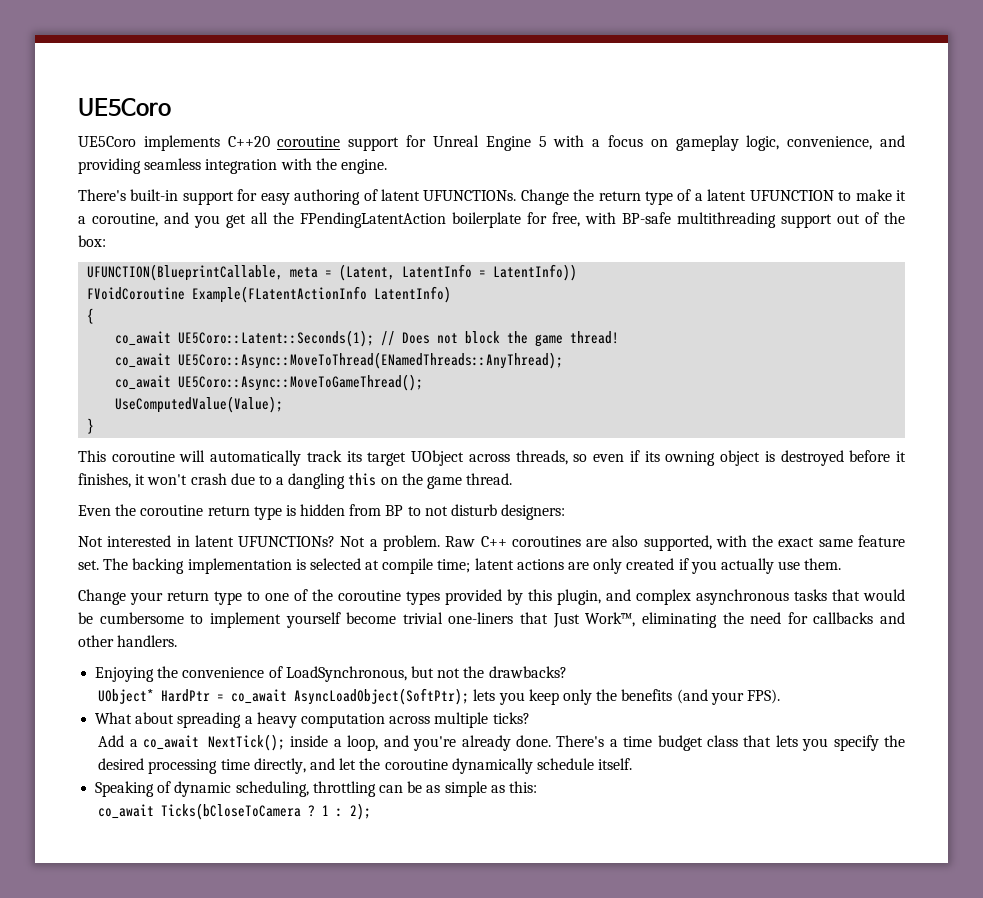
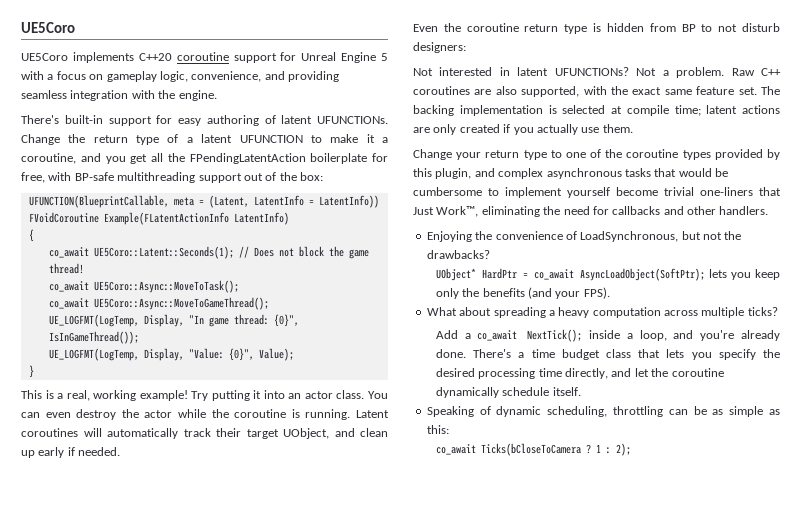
- co_await UE5Coro::Async::MoveToThread(ENamedThreads::AnyThread);
+ co_await UE5Coro::Async::MoveToTask();
- UseComputedValue(Value);
+ UE_LOGFMT(LogTemp, Display, "In game thread: {0}", IsInGameThread());
+ UE_LOGFMT(LogTemp, Display, "Value: {0}", Value);
  }
- This coroutine will automatically track its target UObject across threads, so even if its owning object is destroyed before it finishes, it won't crash due to a dangling this on the game thread.
+ This is a real, working example! Try putting it into an actor class. You can even destroy the actor while the coroutine is running. Latent coroutines will automatically track their target UObject, and clean up early if needed.

